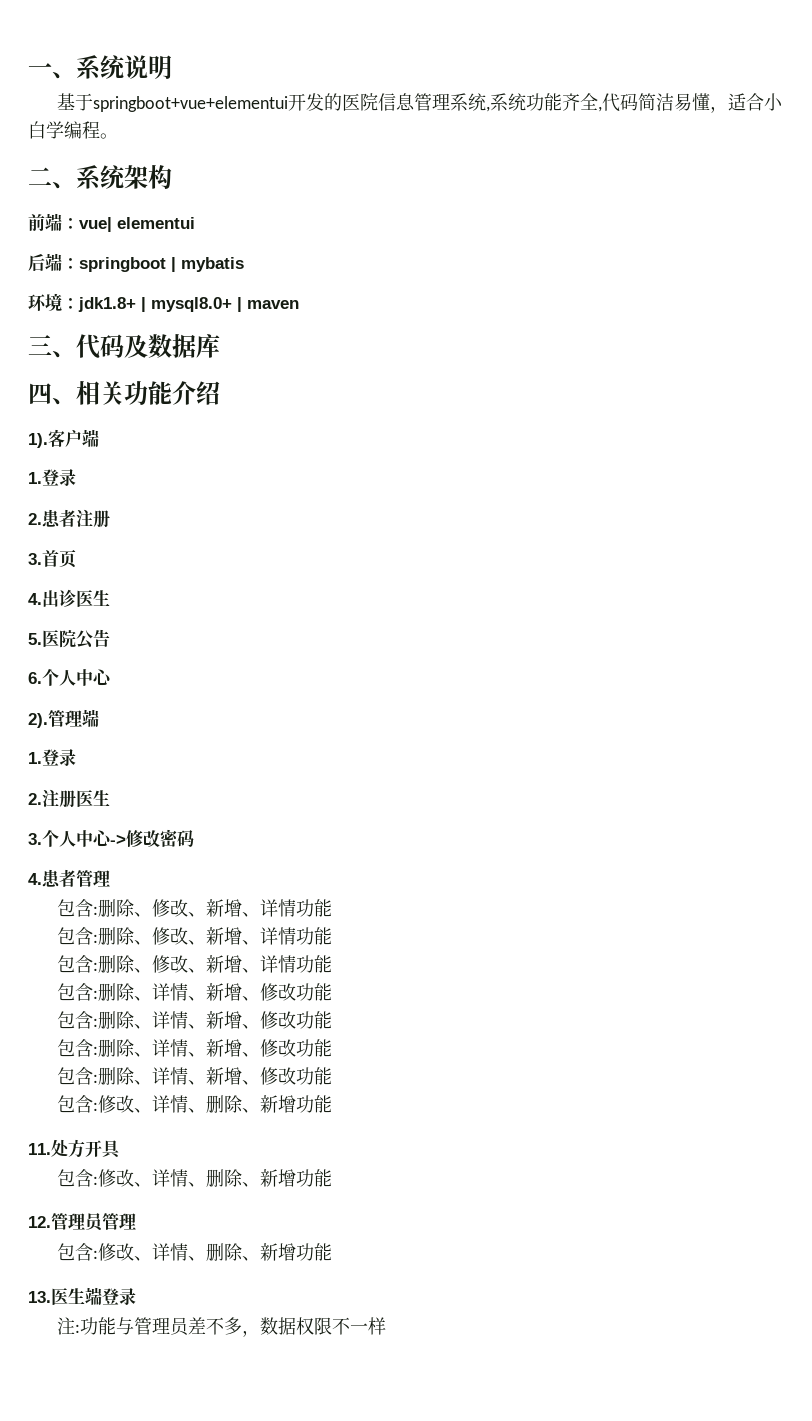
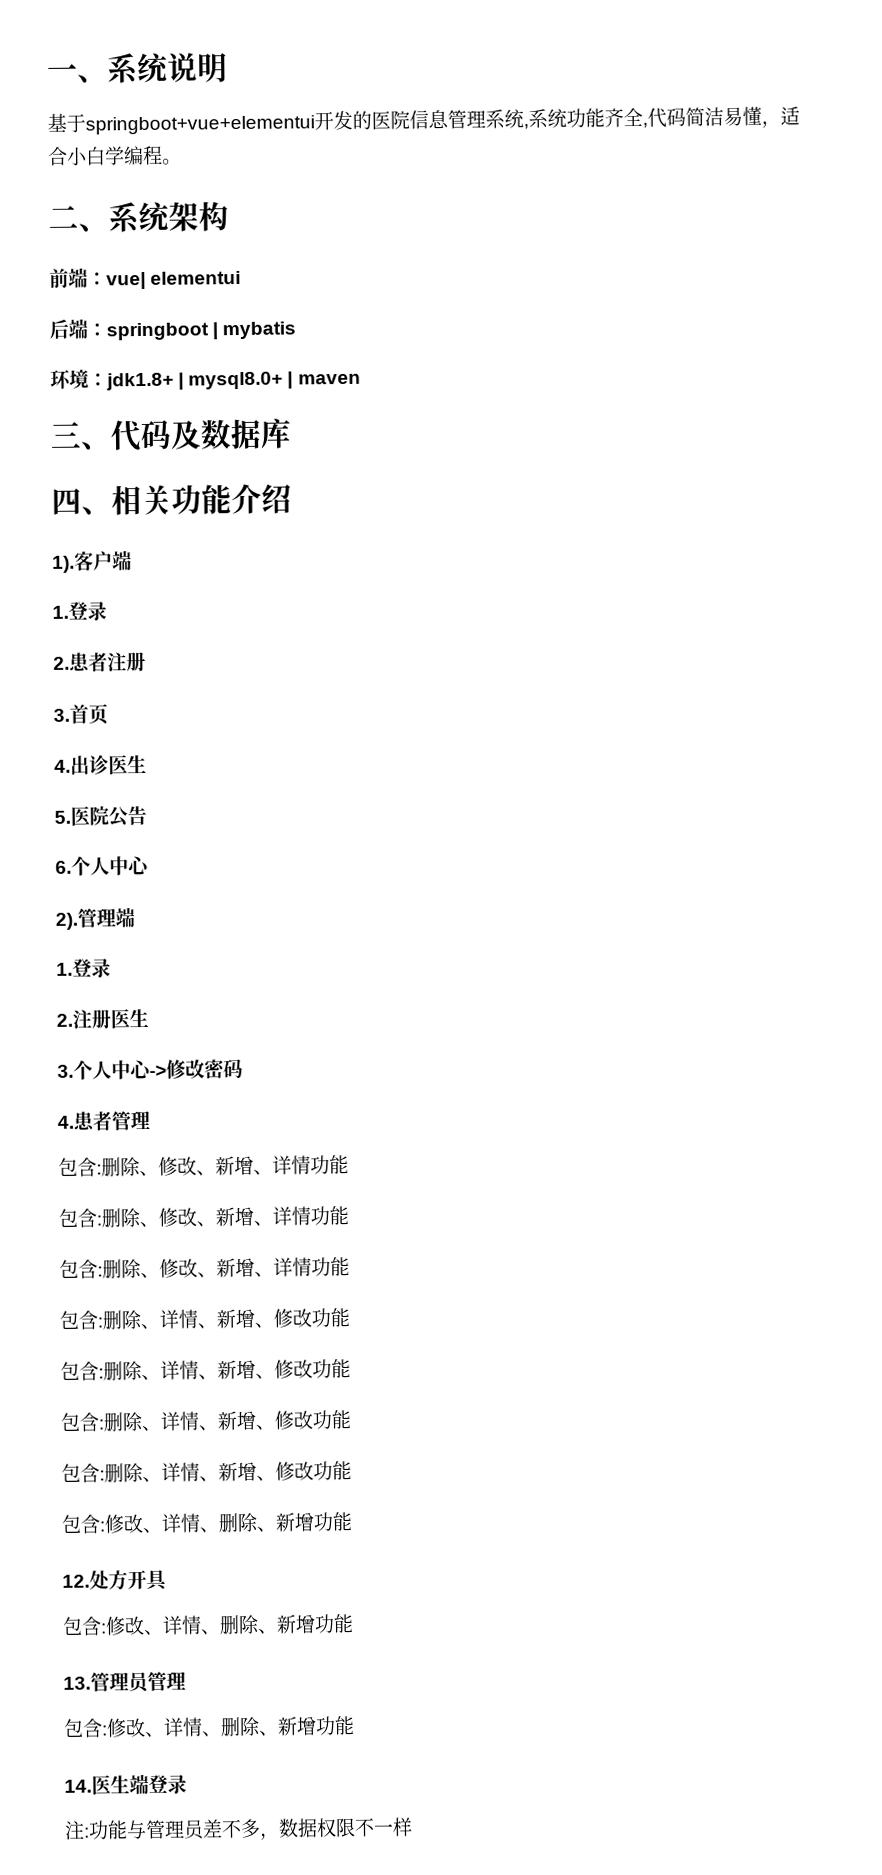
- 11.处方开具
+ 12.处方开具
- 12.管理员管理
+ 13.管理员管理
- 13.医生端登录
+ 14.医生端登录

